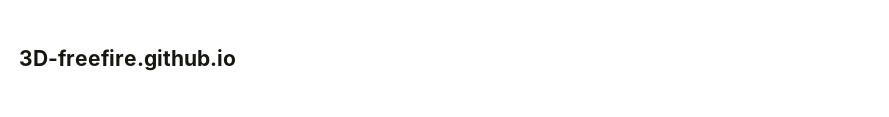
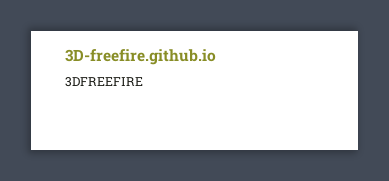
+ 3DFREEFIRE

